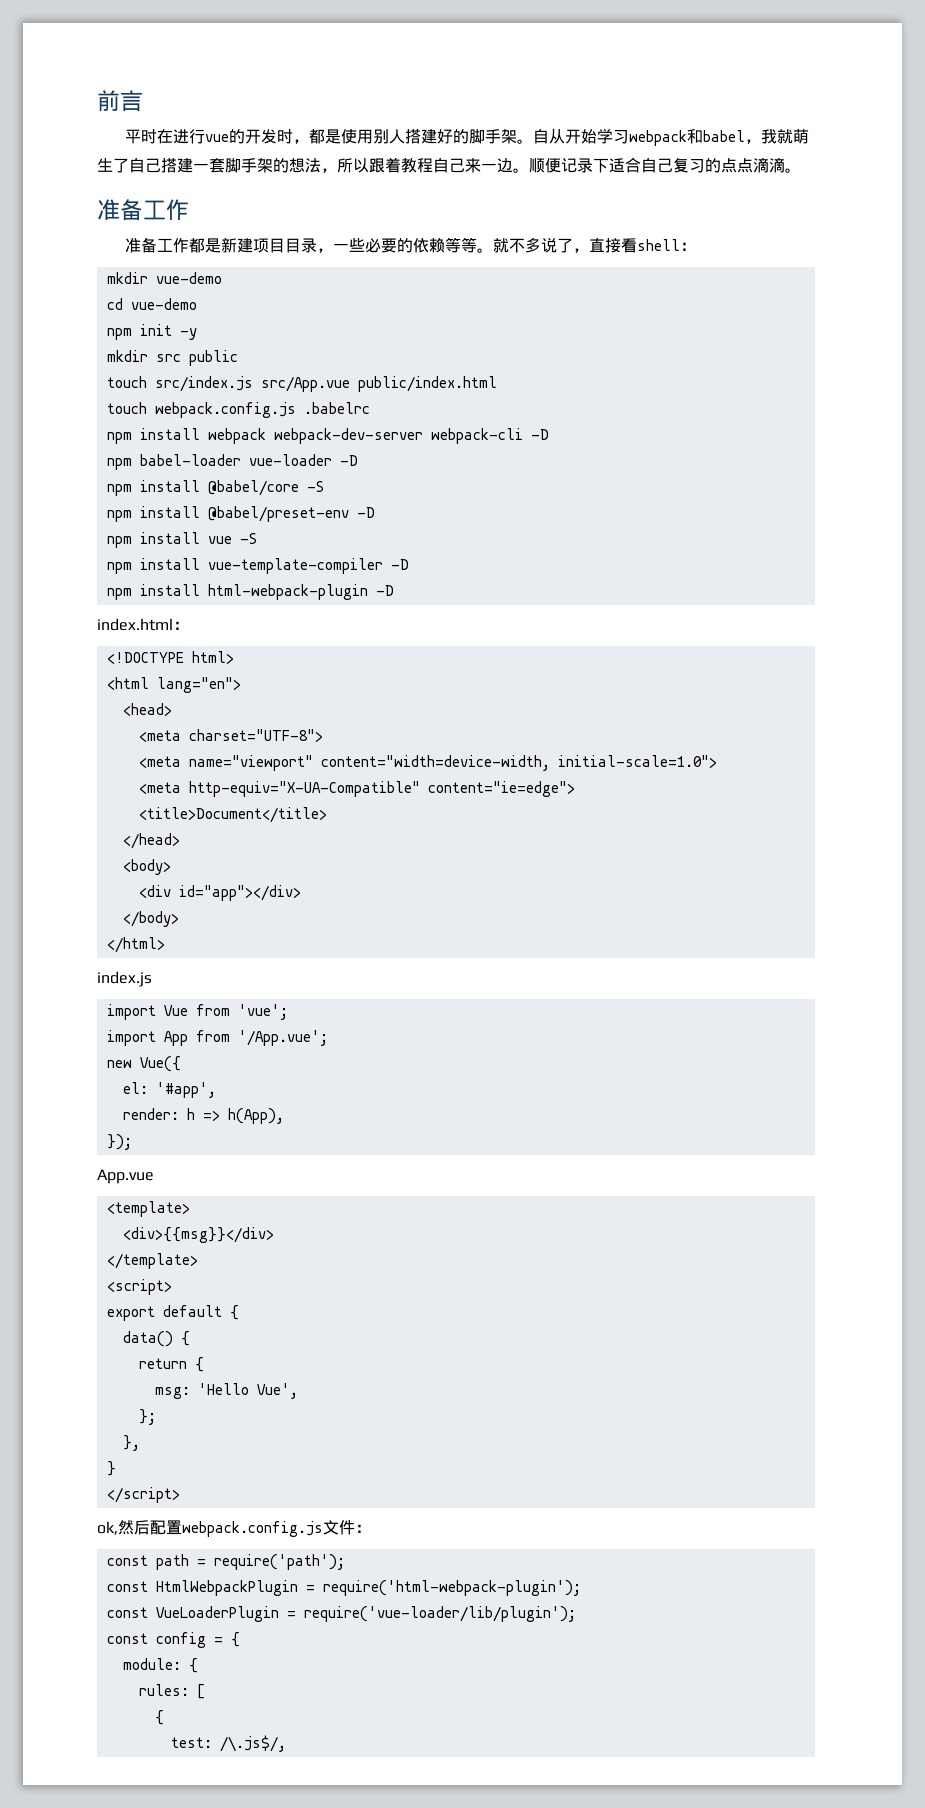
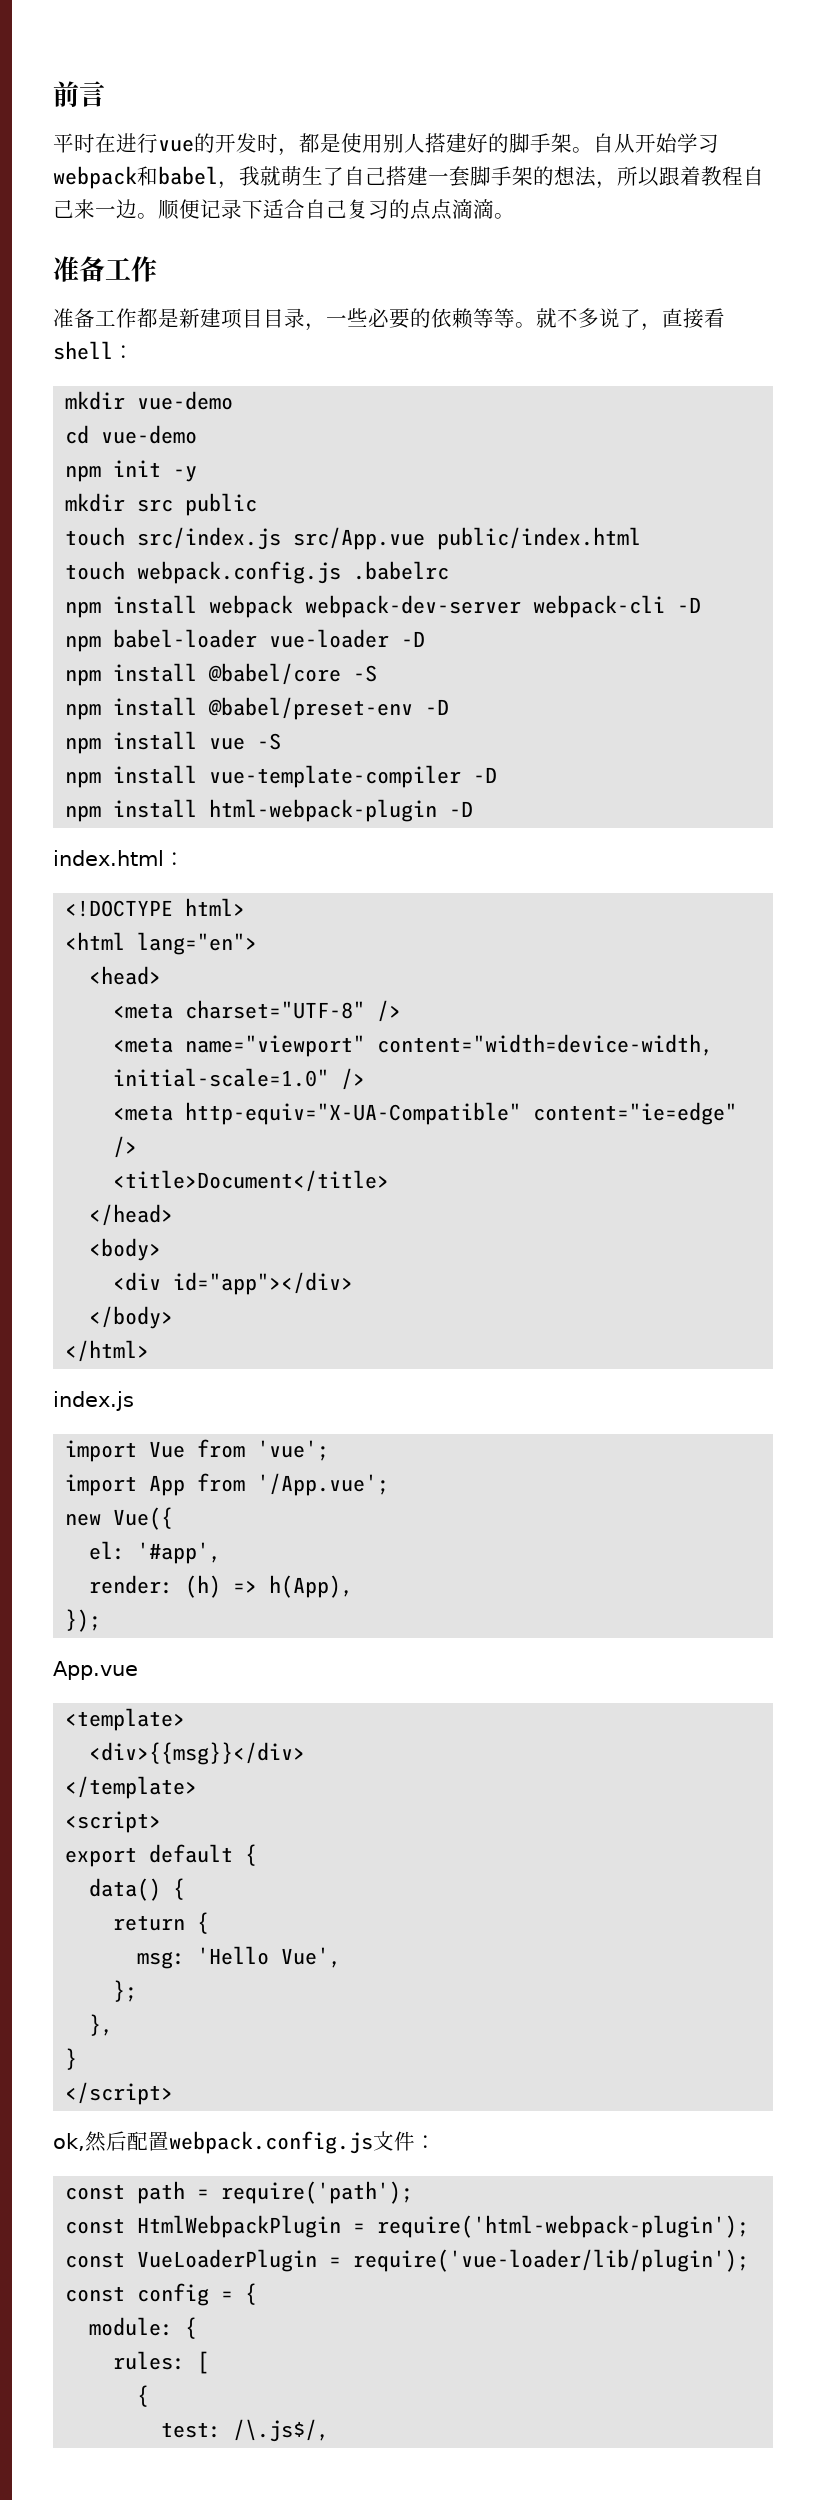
- <meta charset="UTF-8">
+ <meta charset="UTF-8" />
- <meta name="viewport" content="width=device-width, initial-scale=1.0">
+ <meta name="viewport" content="width=device-width, initial-scale=1.0" />
- <meta http-equiv="X-UA-Compatible" content="ie=edge">
+ <meta http-equiv="X-UA-Compatible" content="ie=edge" />
- render: h => h(App),
+ render: (h) => h(App),

